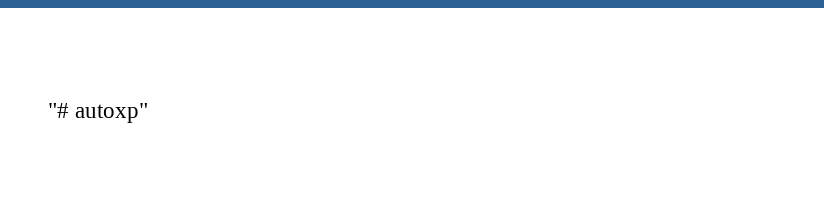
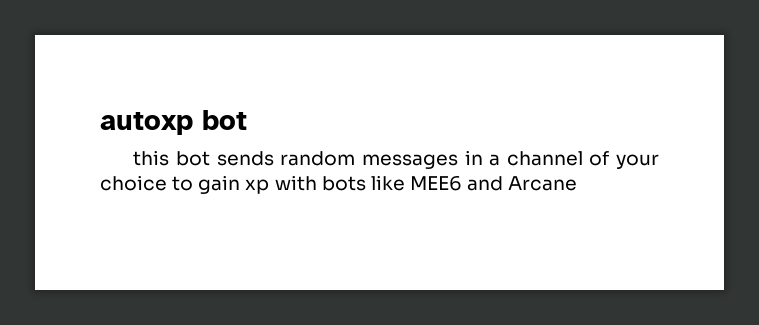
- "# autoxp"
+ autoxp bot
+ this bot sends random messages in a channel of your choice to gain xp with bots like MEE6 and Arcane

